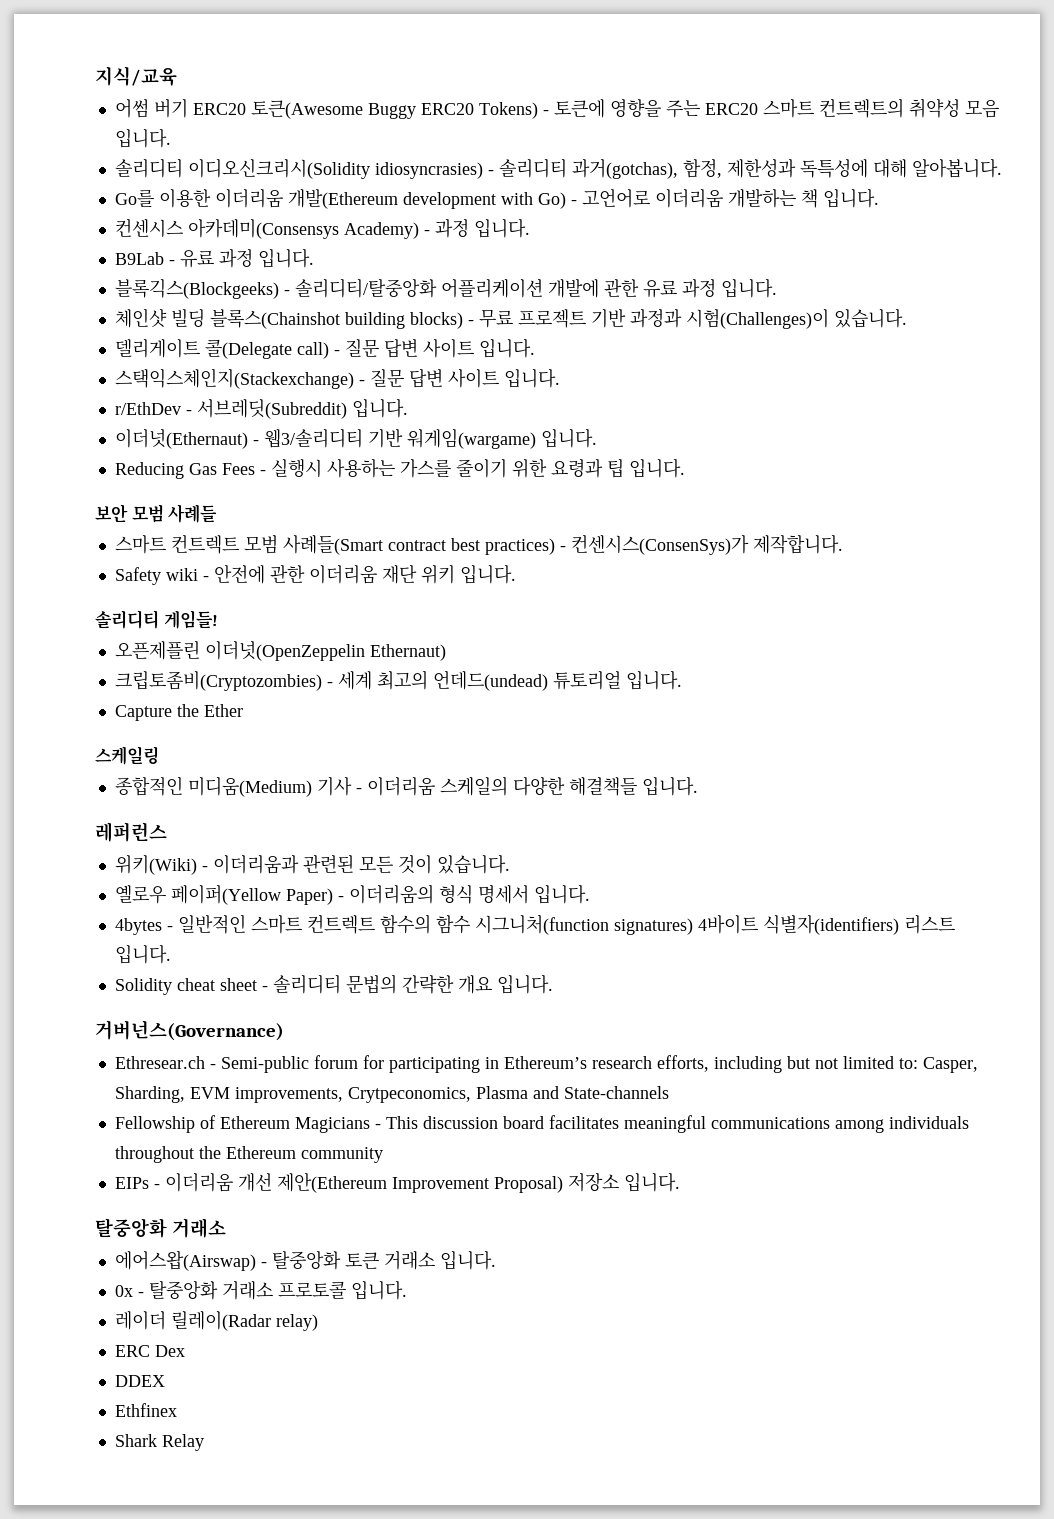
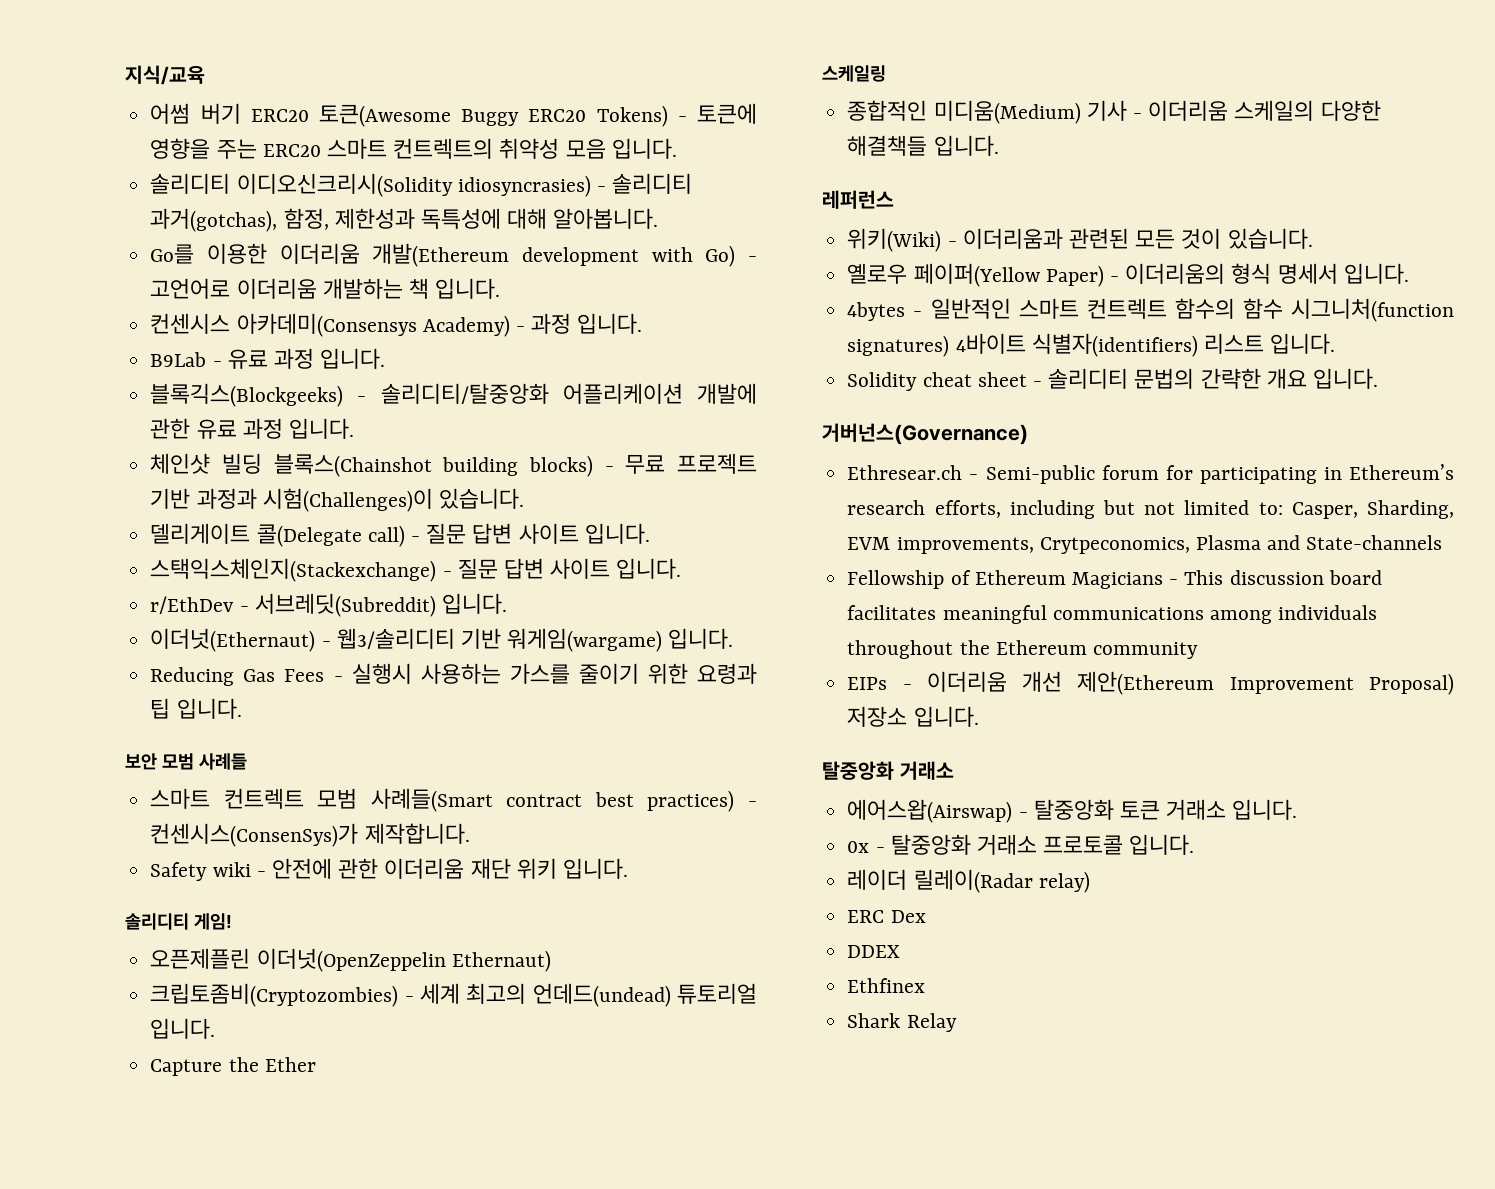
- 솔리디티 게임들!
+ 솔리디티 게임!

